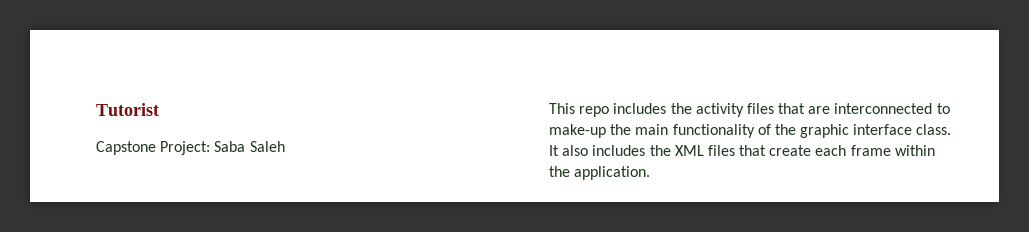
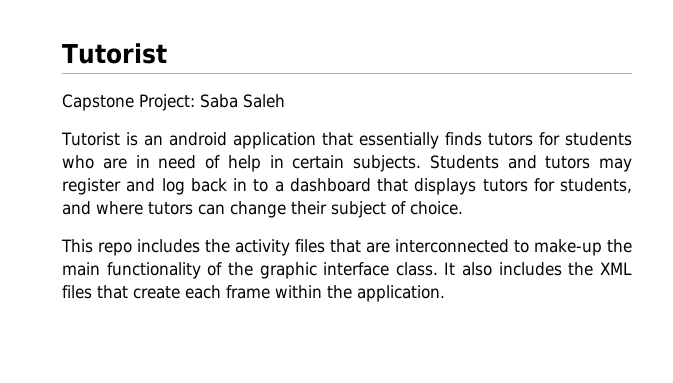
+ Tutorist is an android application that essentially finds tutors for students who are in need of help in certain subjects. Students and tutors may register and log back in to a dashboard that displays tutors for students, and where tutors can change their subject of choice.

